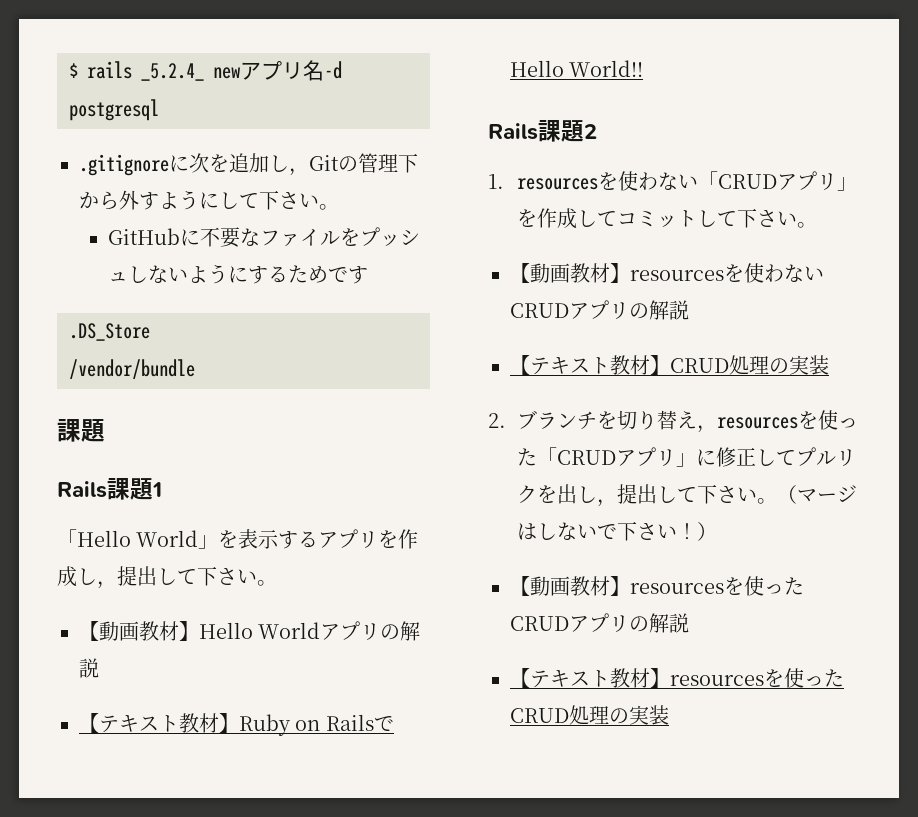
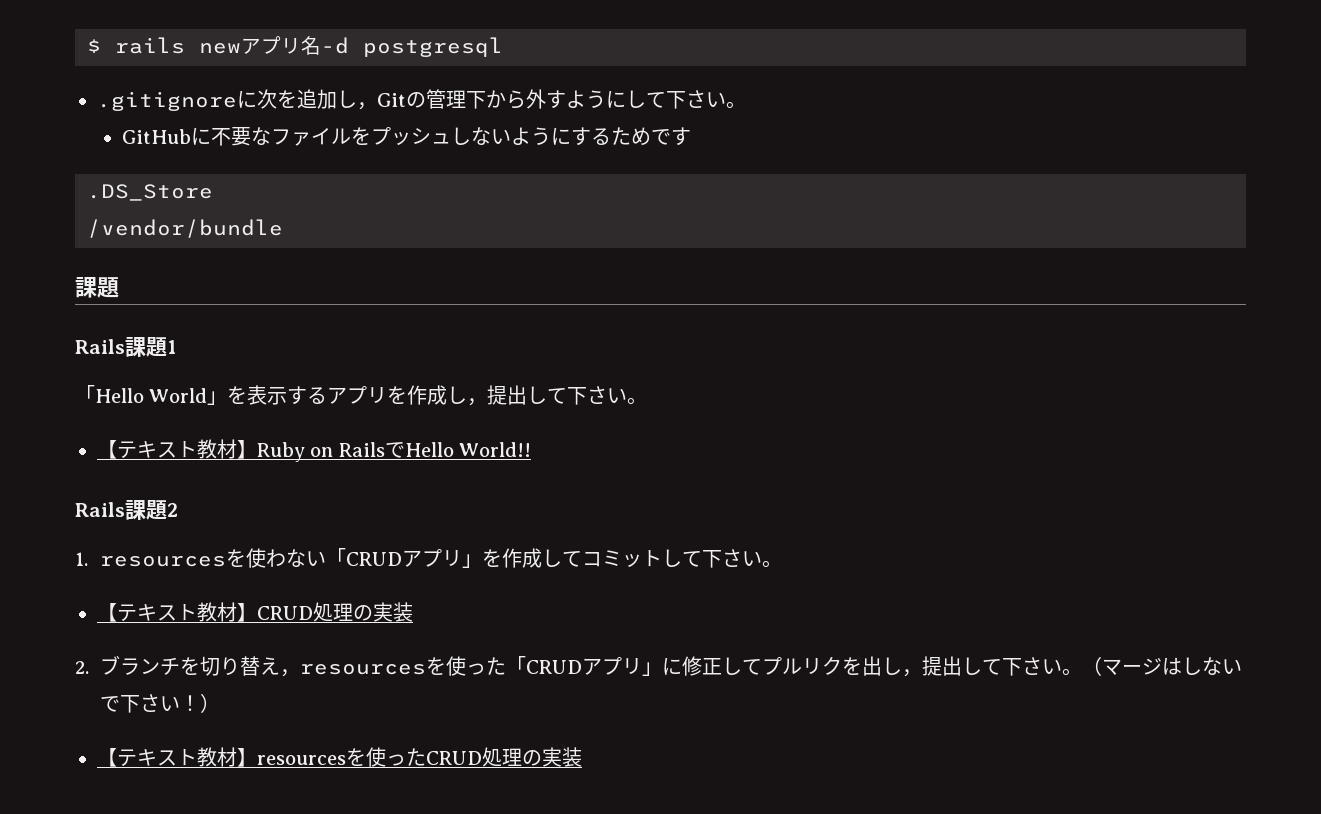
- $ rails _5.2.4_ newアプリ名-d postgresql
+ $ rails newアプリ名-d postgresql
- 【動画教材】Hello Worldアプリの解説
- 【動画教材】resourcesを使わないCRUDアプリの解説
- 【動画教材】resourcesを使ったCRUDアプリの解説

